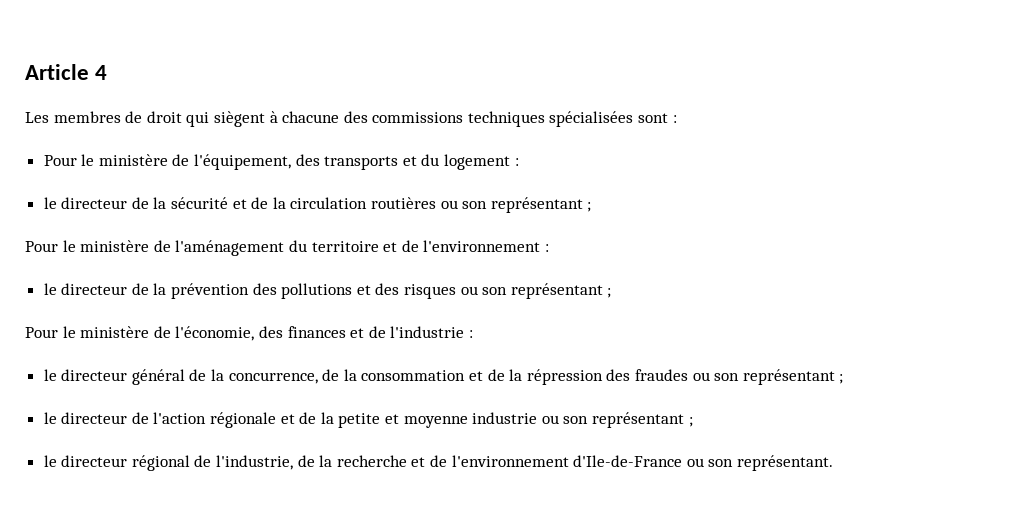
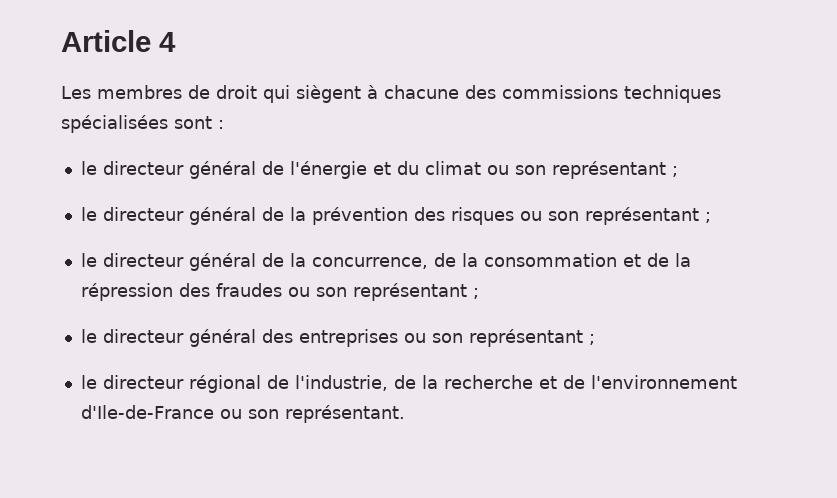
- Pour le ministère de l'équipement, des transports et du logement :
- le directeur de la sécurité et de la circulation routières ou son représentant ;
- Pour le ministère de l'aménagement du territoire et de l'environnement :
- le directeur de la prévention des pollutions et des risques ou son représentant ;
+ le directeur général de l'énergie et du climat ou son représentant ;
+ le directeur général de la prévention des risques ou son représentant ;
- Pour le ministère de l'économie, des finances et de l'industrie :
- le directeur de l'action régionale et de la petite et moyenne industrie ou son représentant ;
+ le directeur général des entreprises ou son représentant ;

